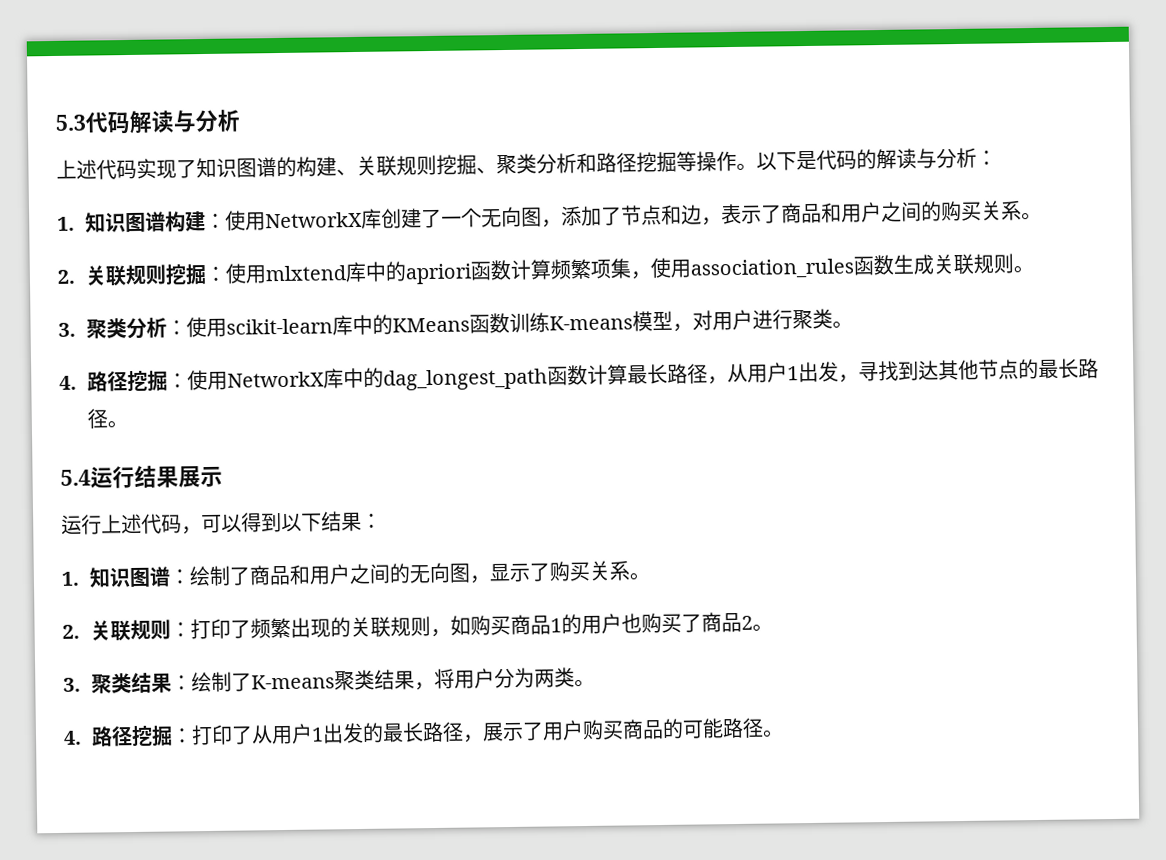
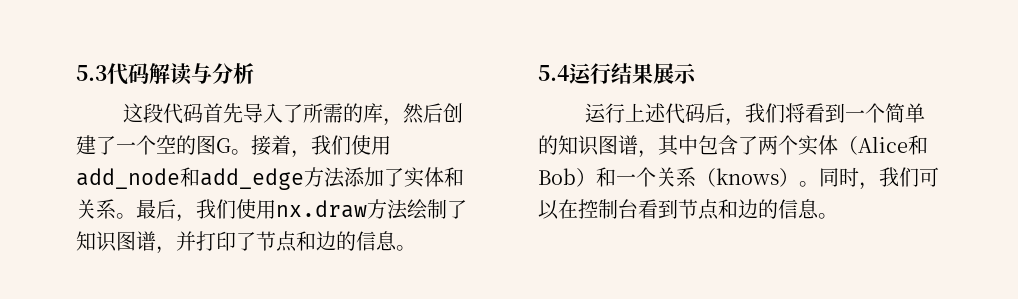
- 上述代码实现了知识图谱的构建、关联规则挖掘、聚类分析和路径挖掘等操作。以下是代码的解读与分析：
- 1.知识图谱构建：使用NetworkX库创建了一个无向图，添加了节点和边，表示了商品和用户之间的购买关系。
- 2.关联规则挖掘：使用mlxtend库中的apriori函数计算频繁项集，使用association_rules函数生成关联规则。
- 3.聚类分析：使用scikit-learn库中的KMeans函数训练K-means模型，对用户进行聚类。
- 4.路径挖掘：使用NetworkX库中的dag_longest_path函数计算最长路径，从用户1出发，寻找到达其他节点的最长路径。
+ 这段代码首先导入了所需的库，然后创建了一个空的图G。接着，我们使用add_node和add_edge方法添加了实体和关系。最后，我们使用nx.draw方法绘制了知识图谱，并打印了节点和边的信息。
- 运行上述代码，可以得到以下结果：
- 1.知识图谱：绘制了商品和用户之间的无向图，显示了购买关系。
- 2.关联规则：打印了频繁出现的关联规则，如购买商品1的用户也购买了商品2。
- 3.聚类结果：绘制了K-means聚类结果，将用户分为两类。
- 4.路径挖掘：打印了从用户1出发的最长路径，展示了用户购买商品的可能路径。
+ 运行上述代码后，我们将看到一个简单的知识图谱，其中包含了两个实体（Alice和Bob）和一个关系（knows）。同时，我们可以在控制台看到节点和边的信息。

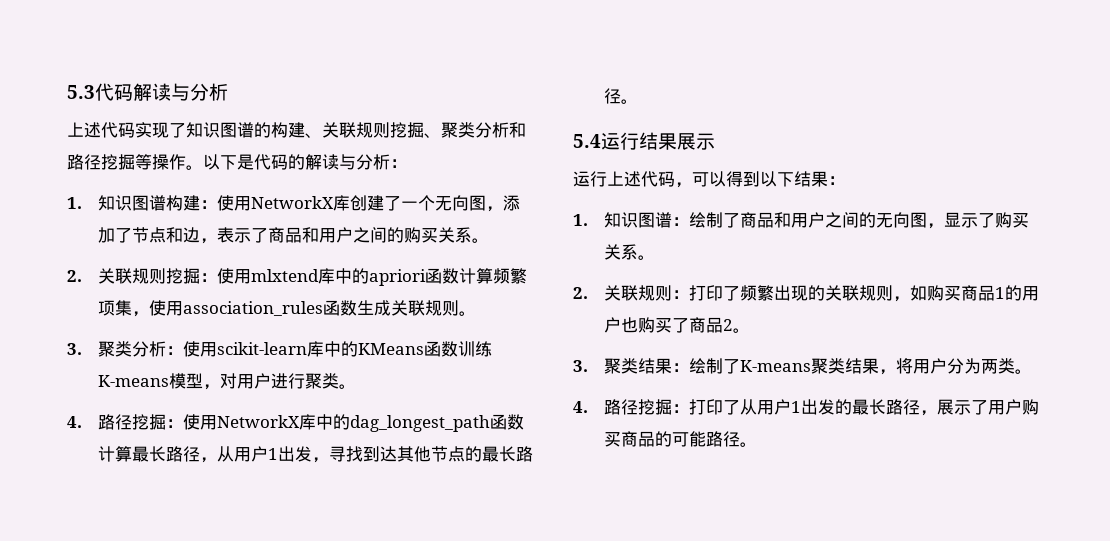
- 这段代码首先导入了所需的库，然后创建了一个空的图G。接着，我们使用add_node和add_edge方法添加了实体和关系。最后，我们使用nx.draw方法绘制了知识图谱，并打印了节点和边的信息。
+ 上述代码实现了知识图谱的构建、关联规则挖掘、聚类分析和路径挖掘等操作。以下是代码的解读与分析：
+ 1.知识图谱构建：使用NetworkX库创建了一个无向图，添加了节点和边，表示了商品和用户之间的购买关系。
+ 2.关联规则挖掘：使用mlxtend库中的apriori函数计算频繁项集，使用association_rules函数生成关联规则。
+ 3.聚类分析：使用scikit-learn库中的KMeans函数训练K-means模型，对用户进行聚类。
+ 4.路径挖掘：使用NetworkX库中的dag_longest_path函数计算最长路径，从用户1出发，寻找到达其他节点的最长路径。
- 运行上述代码后，我们将看到一个简单的知识图谱，其中包含了两个实体（Alice和Bob）和一个关系（knows）。同时，我们可以在控制台看到节点和边的信息。
+ 运行上述代码，可以得到以下结果：
+ 1.知识图谱：绘制了商品和用户之间的无向图，显示了购买关系。
+ 2.关联规则：打印了频繁出现的关联规则，如购买商品1的用户也购买了商品2。
+ 3.聚类结果：绘制了K-means聚类结果，将用户分为两类。
+ 4.路径挖掘：打印了从用户1出发的最长路径，展示了用户购买商品的可能路径。

